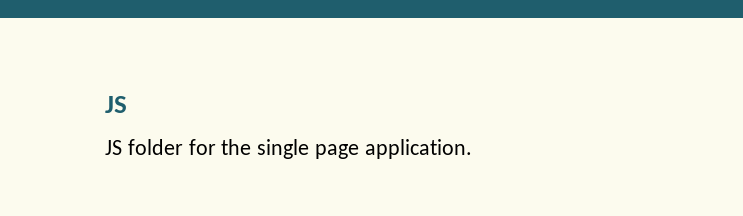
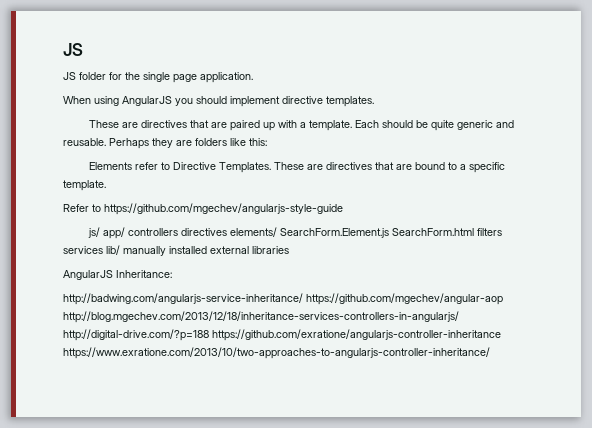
+ When using AngularJS you should implement directive templates.
+ These are directives that are paired up with a template. Each should be quite generic and reusable. Perhaps they are folders like this:
+ Elements refer to Directive Templates. These are directives that are bound to a specific template.
+ Refer to https://github.com/mgechev/angularjs-style-guide
+ js/ app/ controllers directives elements/ SearchForm.Element.js SearchForm.html filters services lib/ manually installed external libraries
+ AngularJS Inheritance:
+ http://badwing.com/angularjs-service-inheritance/ https://github.com/mgechev/angular-aop http://blog.mgechev.com/2013/12/18/inheritance-services-controllers-in-angularjs/ http://digital-drive.com/?p=188 https://github.com/exratione/angularjs-controller-inheritance https://www.exratione.com/2013/10/two-approaches-to-angularjs-controller-inheritance/

